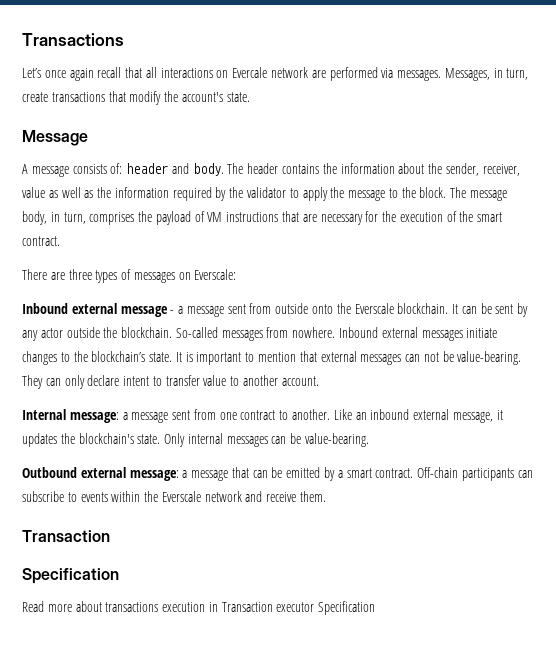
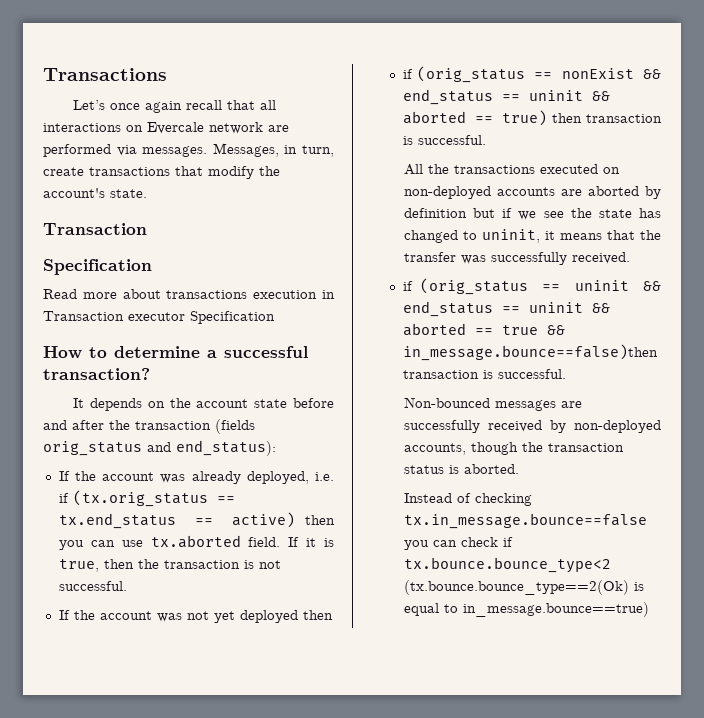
- Message
- A message consists of: header and body. The header contains the information about the sender, receiver, value as well as the information required by the validator to apply the message to the block. The message body, in turn, comprises the payload of VM instructions that are necessary for the execution of the smart contract.
- There are three types of messages on Everscale:
- Inbound external message - a message sent from outside onto the Everscale blockchain. It can be sent by any actor outside the blockchain. So-called messages from nowhere. Inbound external messages initiate changes to the blockchain’s state. It is important to mention that external messages can not be value-bearing. They can only declare intent to transfer value to another account.
- Internal message: a message sent from one contract to another. Like an inbound external message, it updates the blockchain's state. Only internal messages can be value-bearing.
- Outbound external message: a message that can be emitted by a smart contract. Off-chain participants can subscribe to events within the Everscale network and receive them.
+ How to determine a successful transaction?
+ It depends on the account state before and after the transaction (fields orig_status and end_status):
+ If the account was already deployed, i.e. if (tx.orig_status == tx.end_status == active) then you can use tx.aborted field. If it is true, then the transaction is not successful.
+ If the account was not yet deployed then
+ if (orig_status == nonExist && end_status == uninit && aborted == true) then transaction is successful.
+ All the transactions executed on non-deployed accounts are aborted by definition but if we see the state has changed to uninit, it means that the transfer was successfully received.
+ if (orig_status == uninit && end_status == uninit && aborted == true && in_message.bounce==false)then transaction is successful.
+ Non-bounced messages are successfully received by non-deployed accounts, though the transaction status is aborted.
+ Instead of checking tx.in_message.bounce==false you can check if tx.bounce.bounce_type<2 (tx.bounce.bounce_type==2(Ok) is equal to in_message.bounce==true)

